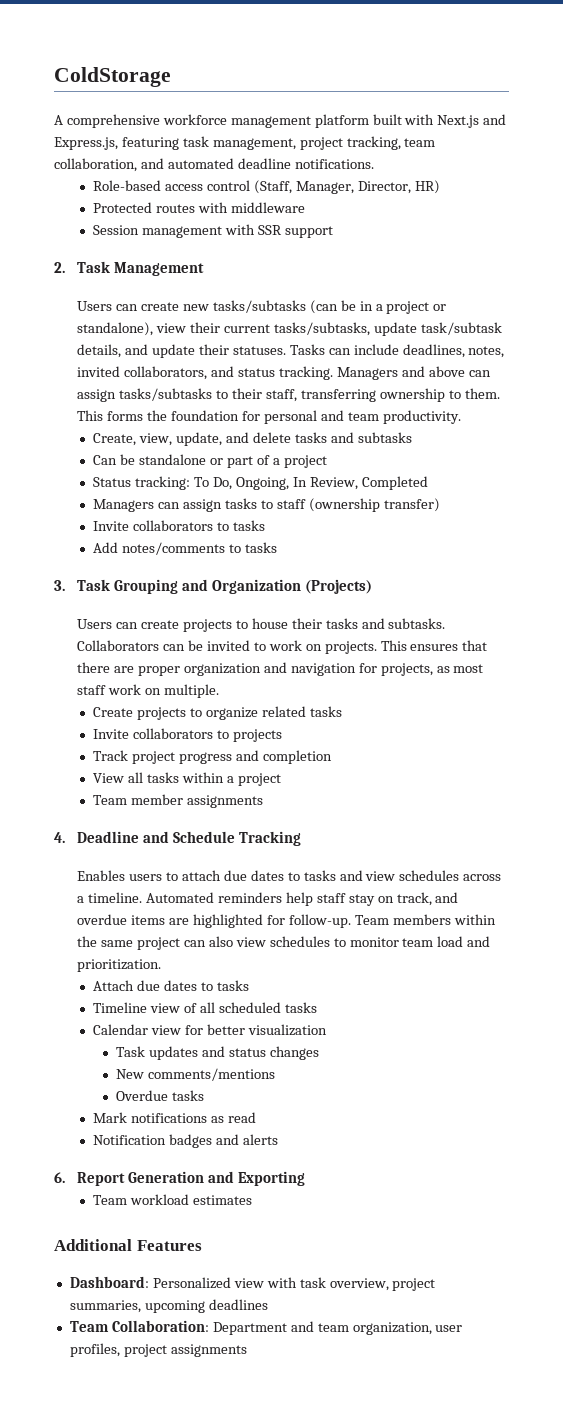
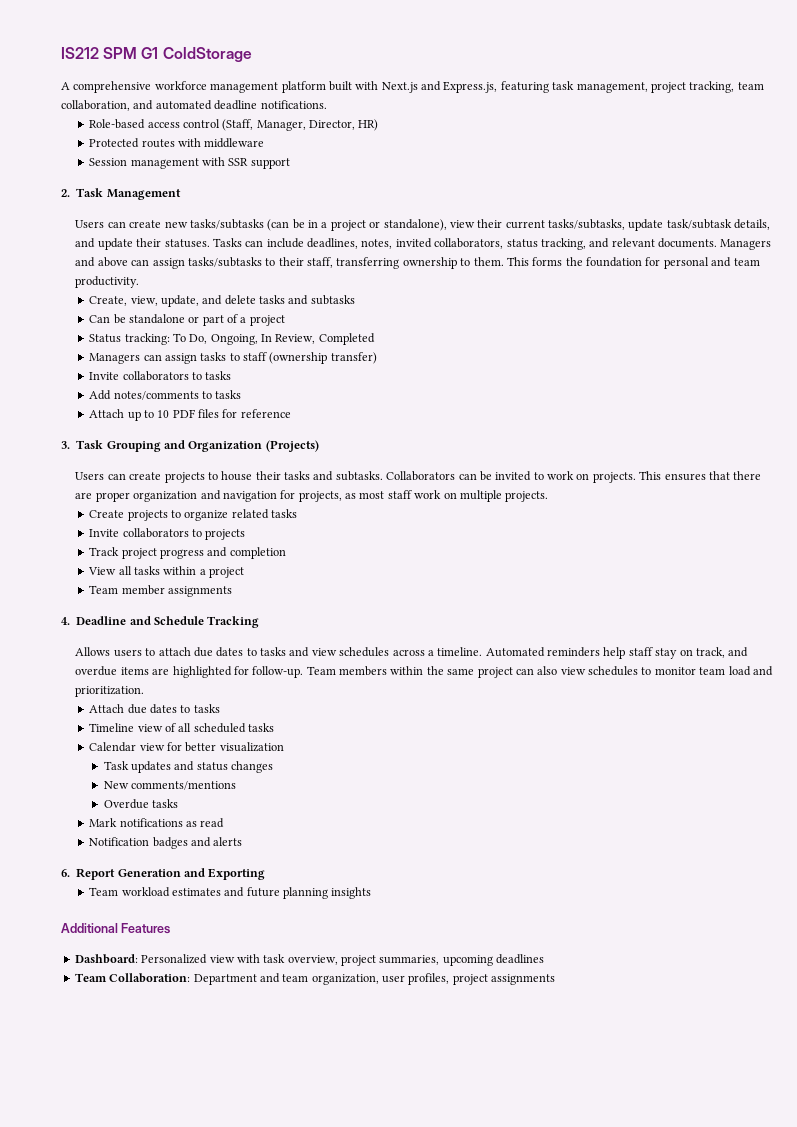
- ColdStorage
+ IS212 SPM G1 ColdStorage
- Tasks can include deadlines, notes, invited collaborators, and status tracking.
+ Tasks can include deadlines, notes, invited collaborators, status tracking, and relevant documents.
+ Attach up to 10 PDF files for reference
- This ensures that there are proper organization and navigation for projects, as most staff work on multiple.
+ This ensures that there are proper organization and navigation for projects, as most staff work on multiple projects.
- Enables users to attach due dates to tasks and view schedules across a timeline.
+ Allows users to attach due dates to tasks and view schedules across a timeline.
- Team workload estimates
+ Team workload estimates and future planning insights

